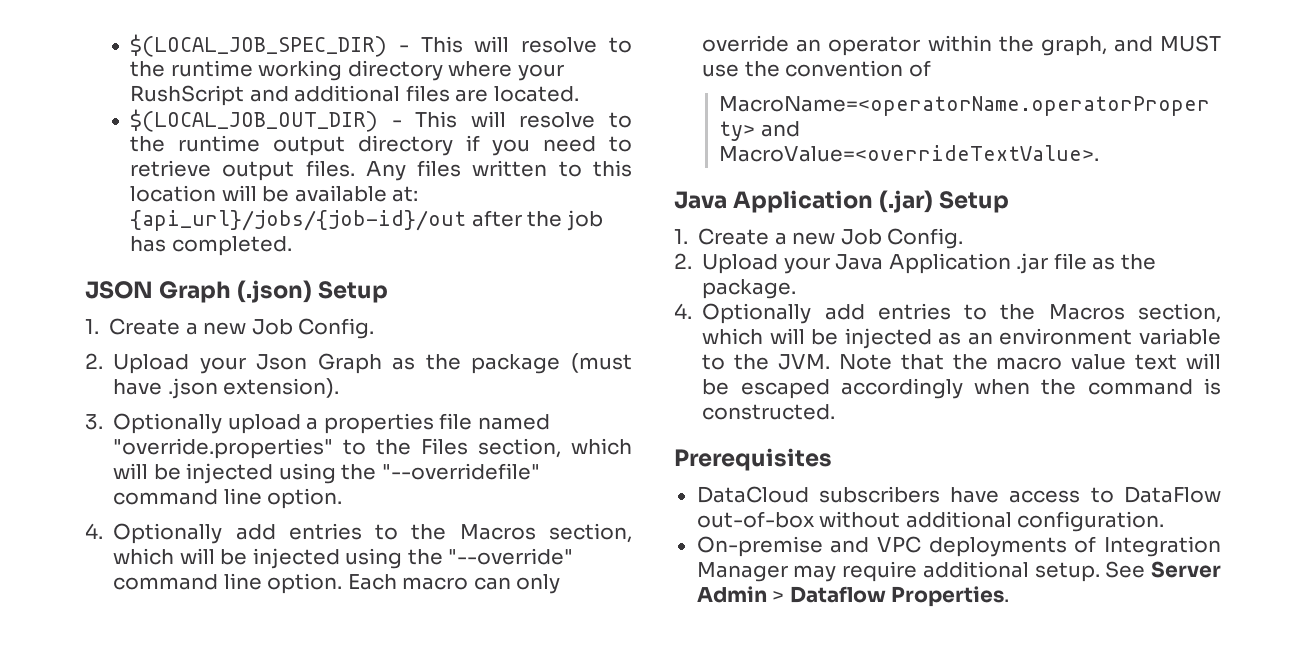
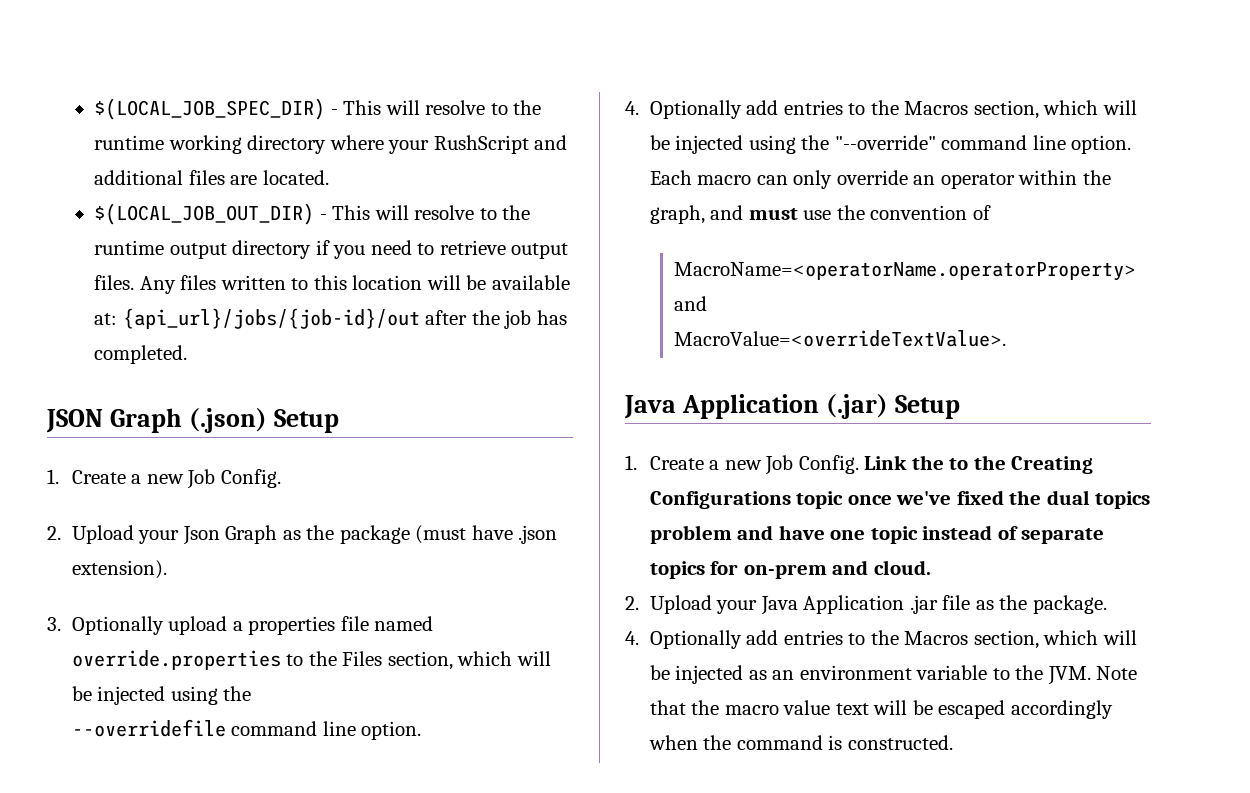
- 3. Optionally upload a properties file named "override.properties" to the Files section, which will be injected using the "--overridefile" command line option.
+ 3. Optionally upload a properties file named override.properties to the Files section, which will be injected using the
+ --overridefile command line option.
- Each macro can only override an operator within the graph, and MUST use the convention of
+ Each macro can only override an operator within the graph, and must use the convention of
+ Link the to the Creating Configurations topic once we've fixed the dual topics problem and have one topic instead of separate topics for on-prem and cloud.
- Prerequisites
- DataCloud subscribers have access to DataFlow out-of-box without additional configuration.
- On-premise and VPC deployments of Integration Manager may require additional setup. See Server Admin > Dataflow Properties.

